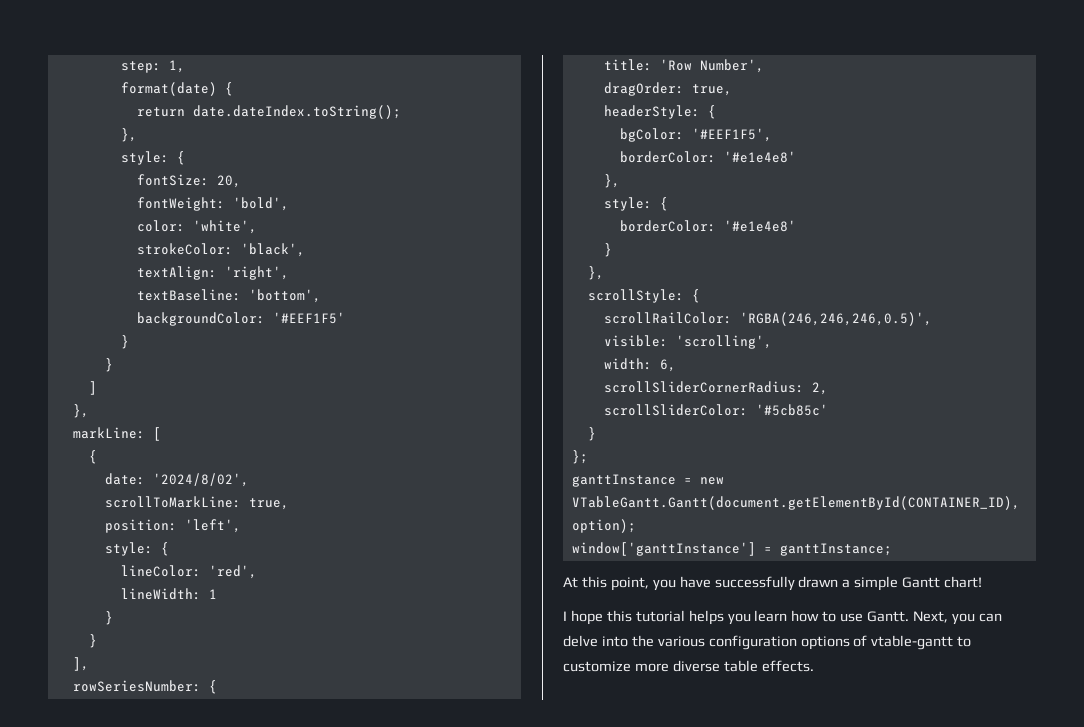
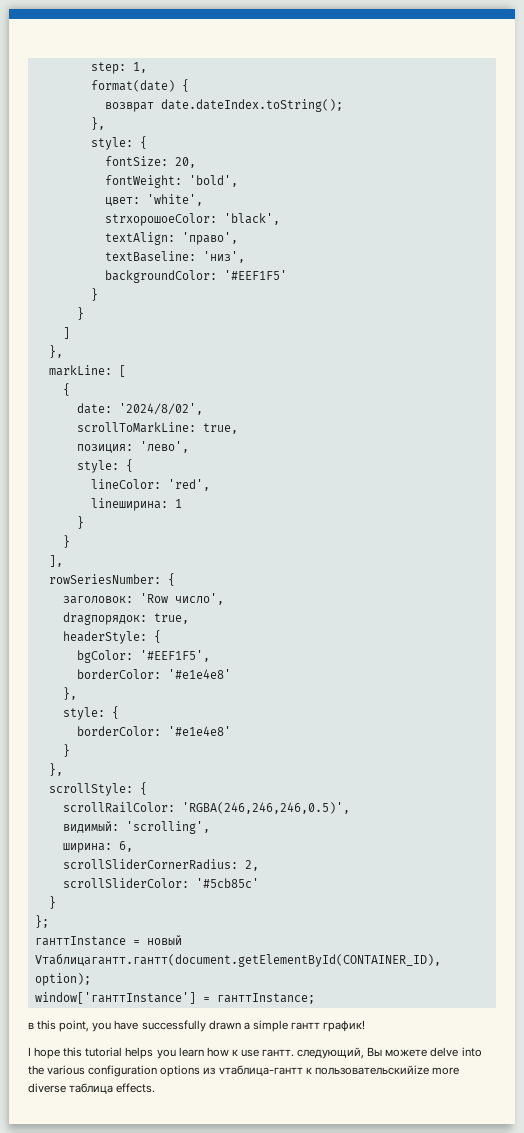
- return date.dateIndex.toString();
+ возврат date.dateIndex.toString();
- color: 'white',
+ цвет: 'white',
- strokeColor: 'black',
+ strхорошоeColor: 'black',
- textAlign: 'right',
+ textAlign: 'право',
- textBaseline: 'bottom',
+ textBaseline: 'низ',
- position: 'left',
+ позиция: 'лево',
- lineWidth: 1
+ lineширина: 1
- title: 'Row Number',
- dragOrder: true,
+ заголовок: 'Row число',
+ dragпорядок: true,
- visible: 'scrolling',
+ видимый: 'scrolling',
- width: 6,
+ ширина: 6,
- ganttInstance = new VTableGantt.Gantt(document.getElementById(CONTAINER_ID), option);
- window['ganttInstance'] = ganttInstance;
- At this point, you have successfully drawn a simple Gantt chart!
+ ганттInstance = новый Vтаблицагантт.гантт(document.getElementById(CONTAINER_ID), option);
+ window['ганттInstance'] = ганттInstance;
+ в this point, you have successfully drawn a simple гантт график!
- I hope this tutorial helps you learn how to use Gantt. Next, you can delve into the various configuration options of vtable-gantt to customize more diverse table effects.
+ I hope this tutorial helps you learn how к use гантт. следующий, Вы можете delve into the various configuration options из vтаблица-гантт к пользовательскийize more diverse таблица effects.

